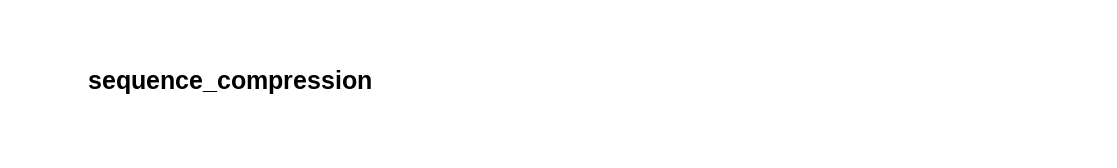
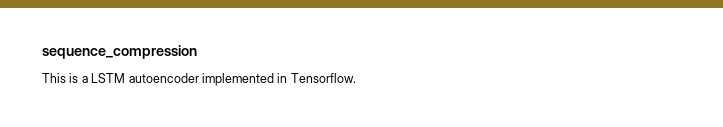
+ This is a LSTM autoencoder implemented in Tensorflow.

